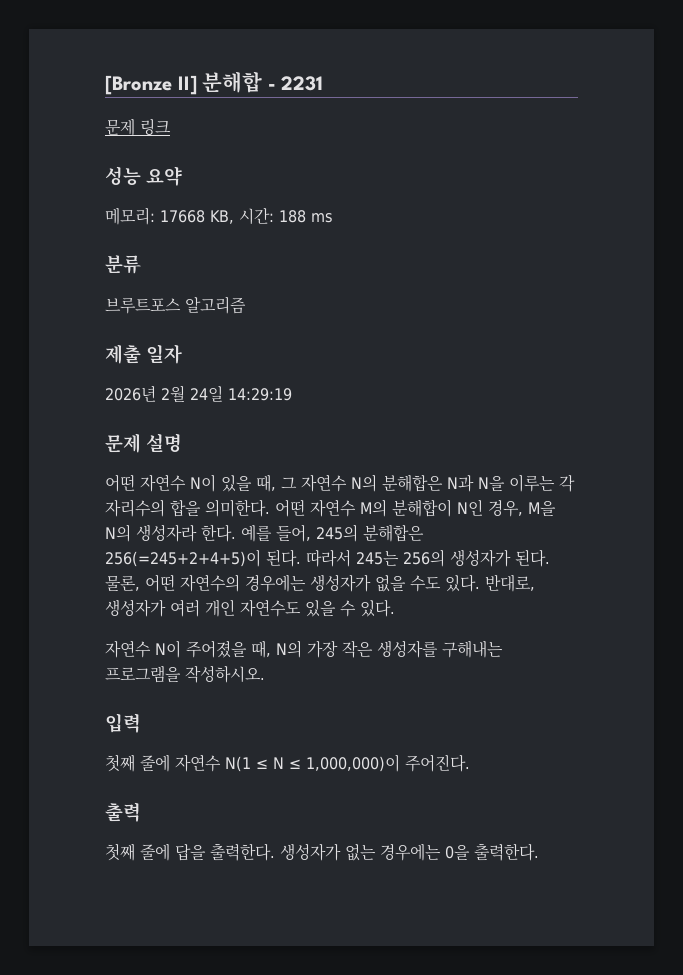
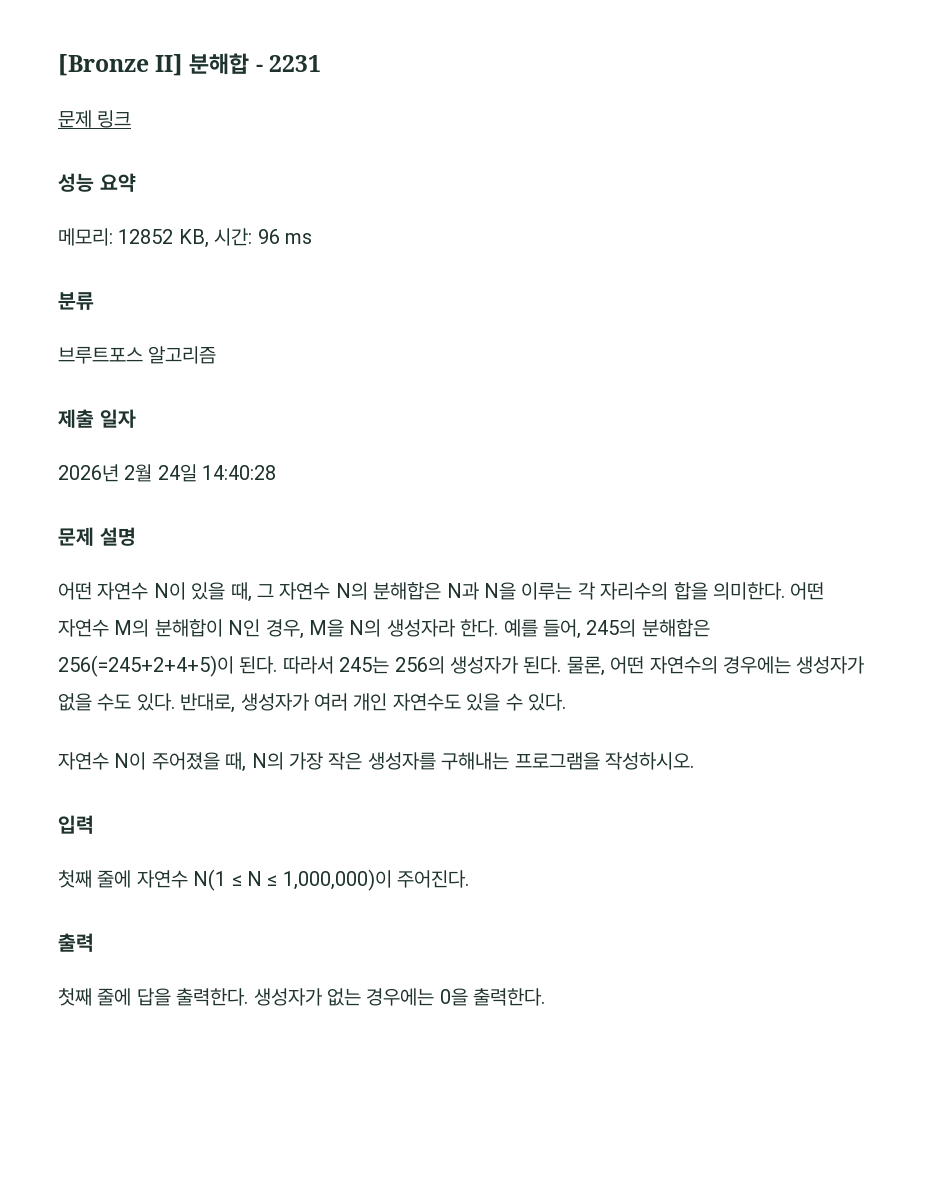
- 메모리: 17668 KB, 시간: 188 ms
+ 메모리: 12852 KB, 시간: 96 ms
- 2026년 2월 24일 14:29:19
+ 2026년 2월 24일 14:40:28

